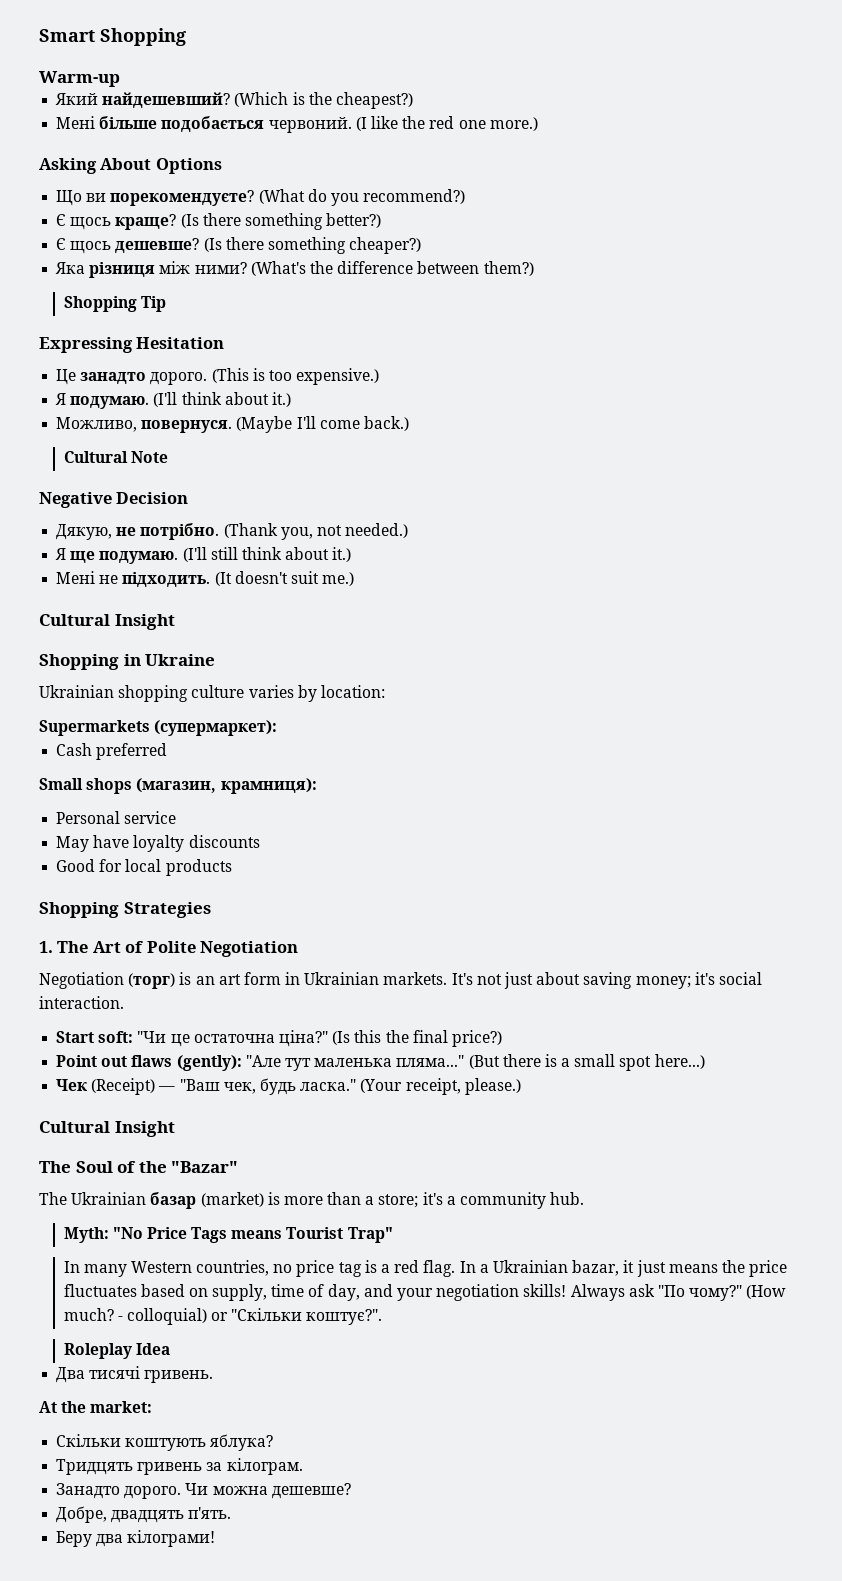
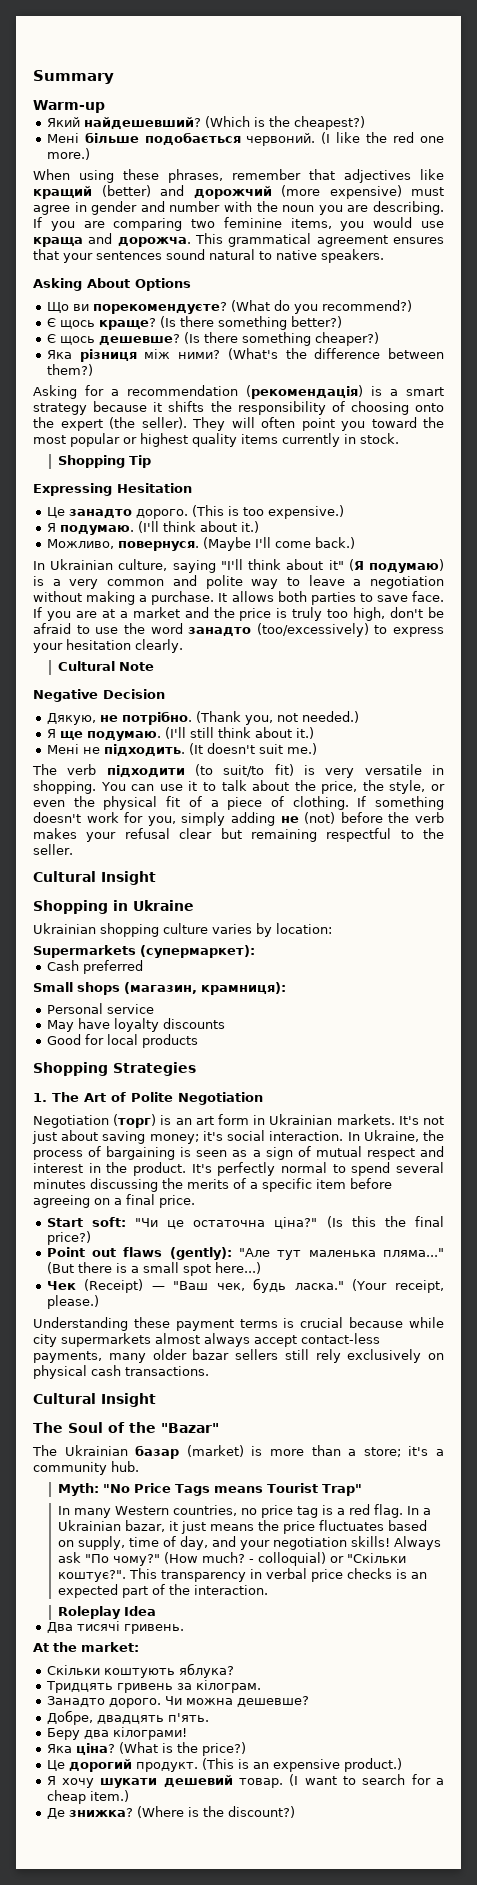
- Smart Shopping
+ Summary
+ When using these phrases, remember that adjectives like кращий (better) and дорожчий (more expensive) must agree in gender and number with the noun you are describing. If you are comparing two feminine items, you would use краща and дорожча. This grammatical agreement ensures that your sentences sound natural to native speakers.
+ Asking for a recommendation (рекомендація) is a smart strategy because it shifts the responsibility of choosing onto the expert (the seller). They will often point you toward the most popular or highest quality items currently in stock.
+ In Ukrainian culture, saying "I'll think about it" (Я подумаю) is a very common and polite way to leave a negotiation without making a purchase. It allows both parties to save face. If you are at a market and the price is truly too high, don't be afraid to use the word занадто (too/excessively) to express your hesitation clearly.
+ The verb підходити (to suit/to fit) is very versatile in shopping. You can use it to talk about the price, the style, or even the physical fit of a piece of clothing. If something doesn't work for you, simply adding не (not) before the verb makes your refusal clear but remaining respectful to the seller.
+ In Ukraine, the process of bargaining is seen as a sign of mutual respect and interest in the product. It's perfectly normal to spend several minutes discussing the merits of a specific item before agreeing on a final price.
+ Understanding these payment terms is crucial because while city supermarkets almost always accept contact-less payments, many older bazar sellers still rely exclusively on physical cash transactions.
+ This transparency in verbal price checks is an expected part of the interaction.
+ Яка ціна? (What is the price?)
+ Це дорогий продукт. (This is an expensive product.)
+ Я хочу шукати дешевий товар. (I want to search for a cheap item.)
+ Де знижка? (Where is the discount?)

